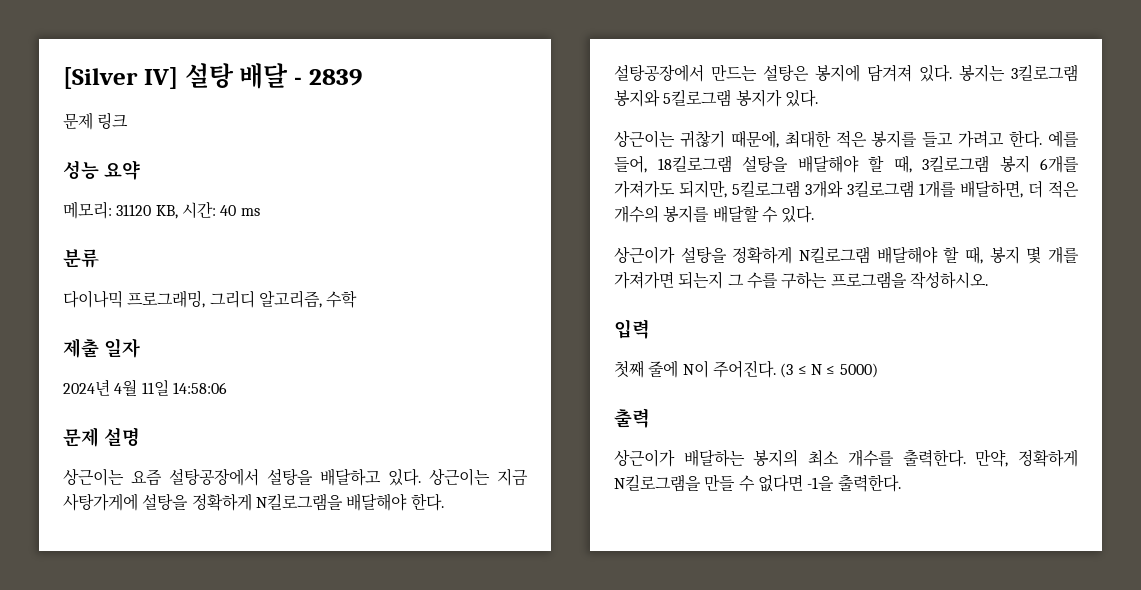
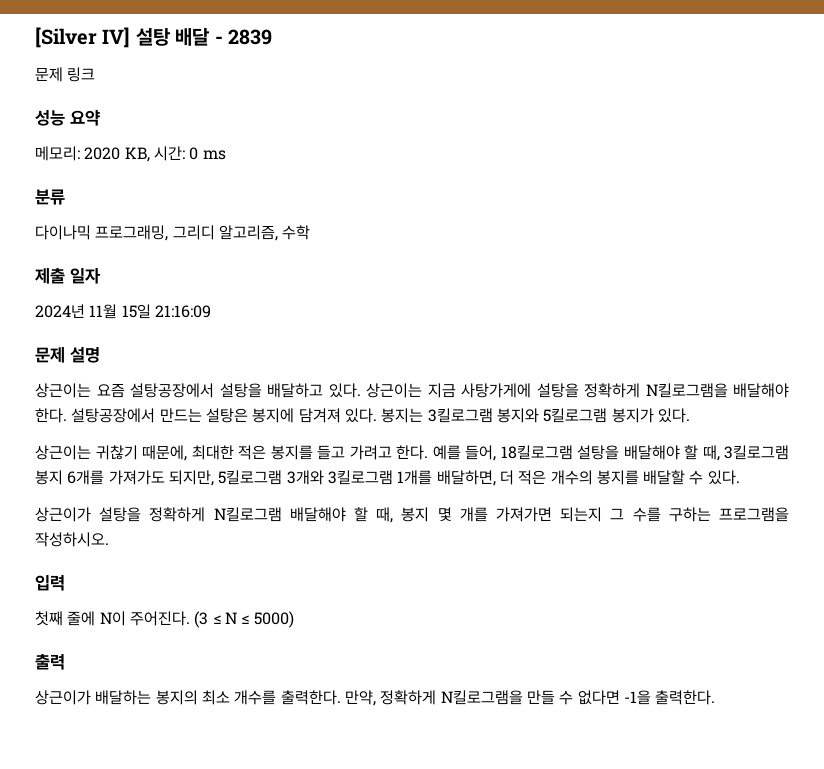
- 메모리: 31120 KB, 시간: 40 ms
+ 메모리: 2020 KB, 시간: 0 ms
- 2024년 4월 11일 14:58:06
+ 2024년 11월 15일 21:16:09

